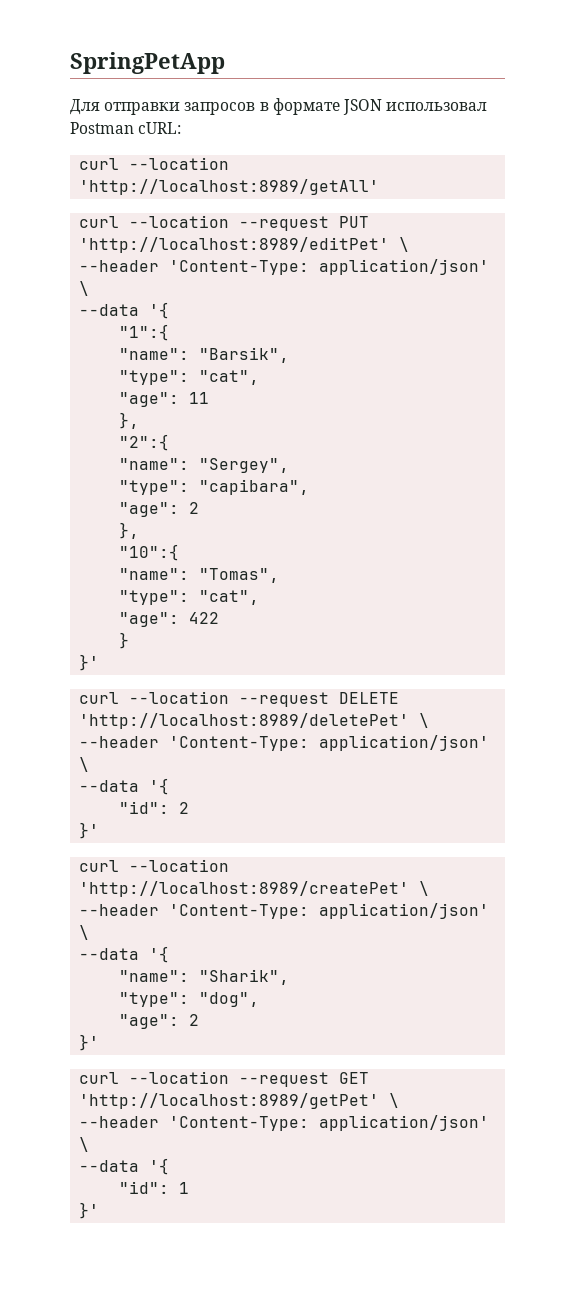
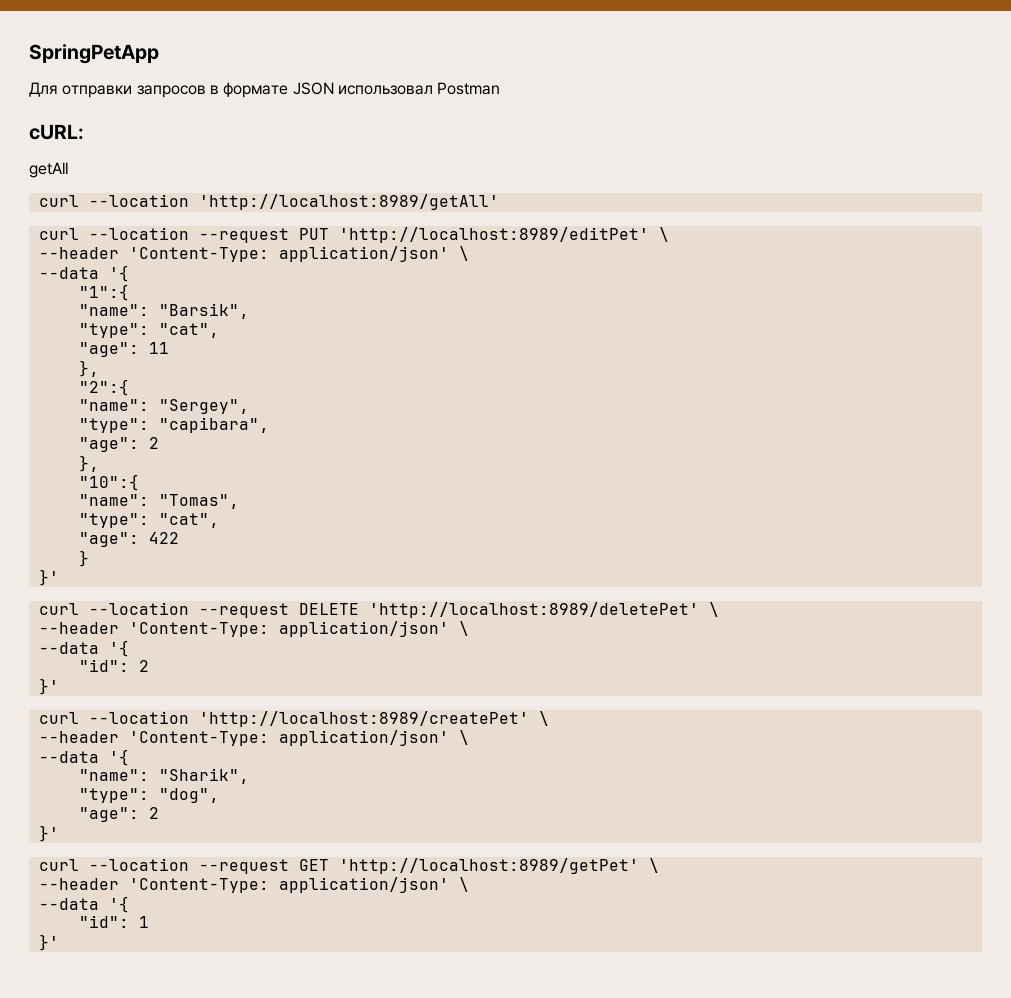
- Для отправки запросов в формате JSON использовал Postman cURL:
+ Для отправки запросов в формате JSON использовал Postman
+ cURL:
+ getAll

